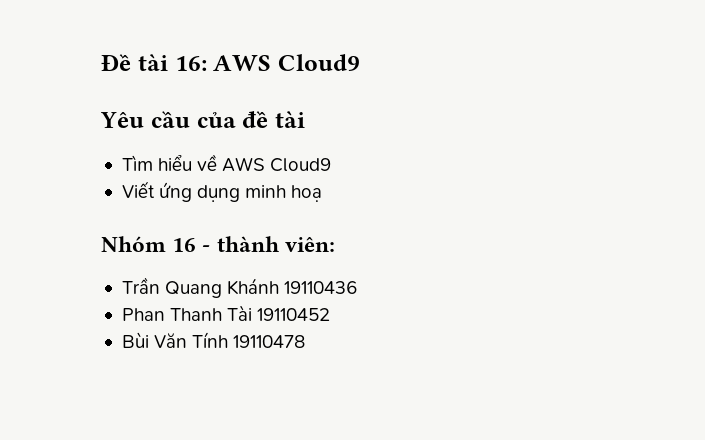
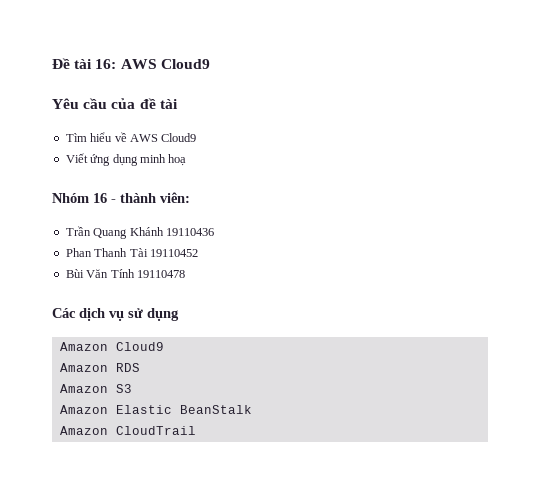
+ Các dịch vụ sử dụng
+ Amazon Cloud9
+ Amazon RDS
+ Amazon S3
+ Amazon Elastic BeanStalk
+ Amazon CloudTrail

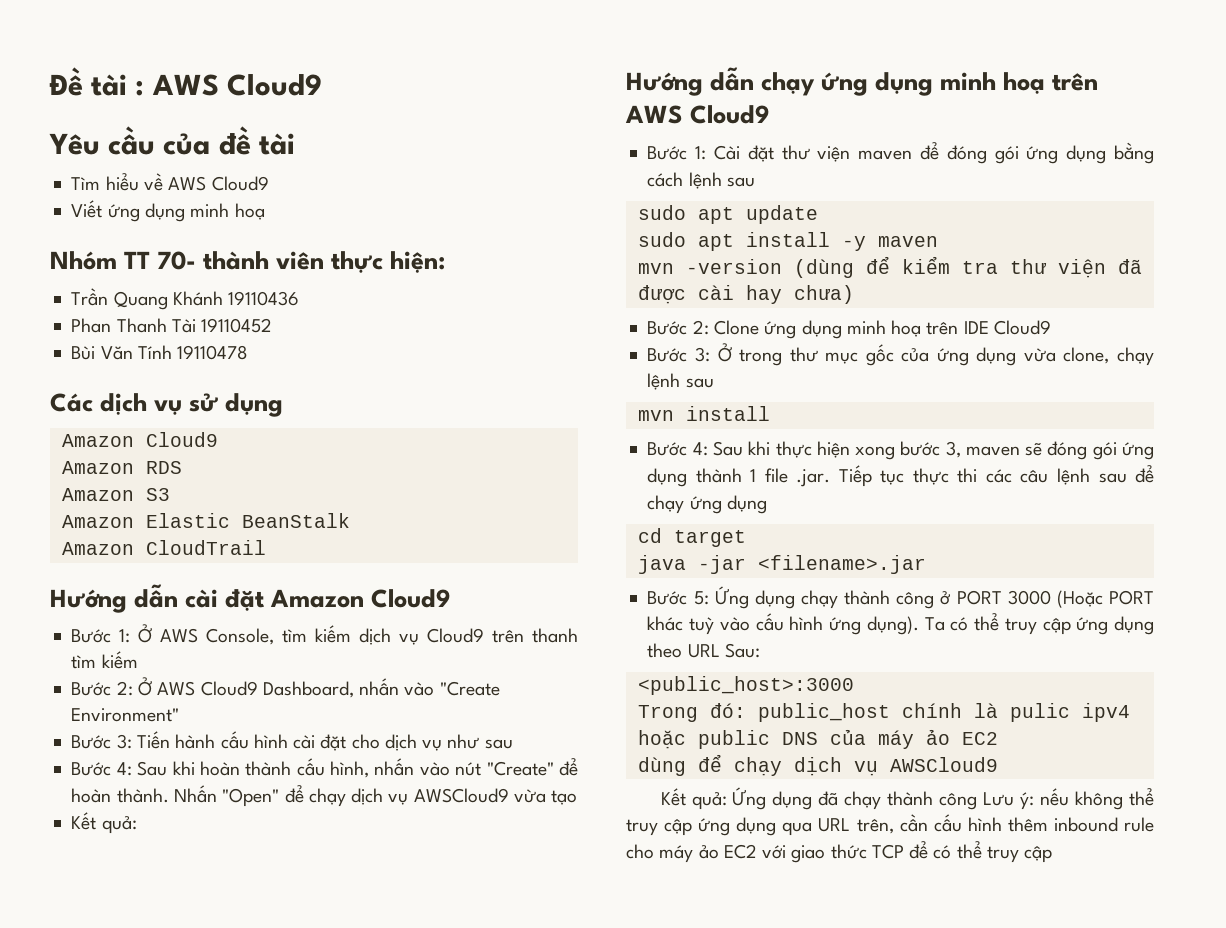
- Đề tài 16: AWS Cloud9
+ Đề tài : AWS Cloud9
- Nhóm 16 - thành viên:
+ Nhóm TT 70- thành viên thực hiện:
+ Hướng dẫn cài đặt Amazon Cloud9
+ Bước 1: Ở AWS Console, tìm kiếm dịch vụ Cloud9 trên thanh tìm kiếm
+ Bước 2: Ở AWS Cloud9 Dashboard, nhấn vào "Create Environment"
+ Bước 3: Tiến hành cấu hình cài đặt cho dịch vụ như sau
+ Bước 4: Sau khi hoàn thành cấu hình, nhấn vào nút "Create" để hoàn thành. Nhấn "Open" để chạy dịch vụ AWSCloud9 vừa tạo
+ Kết quả:
+ Hướng dẫn chạy ứng dụng minh hoạ trên AWS Cloud9
+ Bước 1: Cài đặt thư viện maven để đóng gói ứng dụng bằng cách lệnh sau
+ sudo apt update
+ sudo apt install -y maven
+ mvn -version (dùng để kiểm tra thư viện đã được cài hay chưa)
+ Bước 2: Clone ứng dụng minh hoạ trên IDE Cloud9
+ Bước 3: Ở trong thư mục gốc của ứng dụng vừa clone, chạy lệnh sau
+ mvn install
+ Bước 4: Sau khi thực hiện xong bước 3, maven sẽ đóng gói ứng dụng thành 1 file .jar. Tiếp tục thực thi các câu lệnh sau để chạy ứng dụng
+ cd target
+ java -jar <filename>.jar
+ Bước 5: Ứng dụng chạy thành công ở PORT 3000 (Hoặc PORT khác tuỳ vào cấu hình ứng dụng). Ta có thể truy cập ứng dụng theo URL Sau:
+ <public_host>:3000
+ Trong đó: public_host chính là pulic ipv4 hoặc public DNS của máy ảo EC2
+ dùng để chạy dịch vụ AWSCloud9
+ Kết quả: Ứng dụng đã chạy thành công Lưu ý: nếu không thể truy cập ứng dụng qua URL trên, cần cấu hình thêm inbound rule cho máy ảo EC2 với giao thức TCP để có thể truy cập

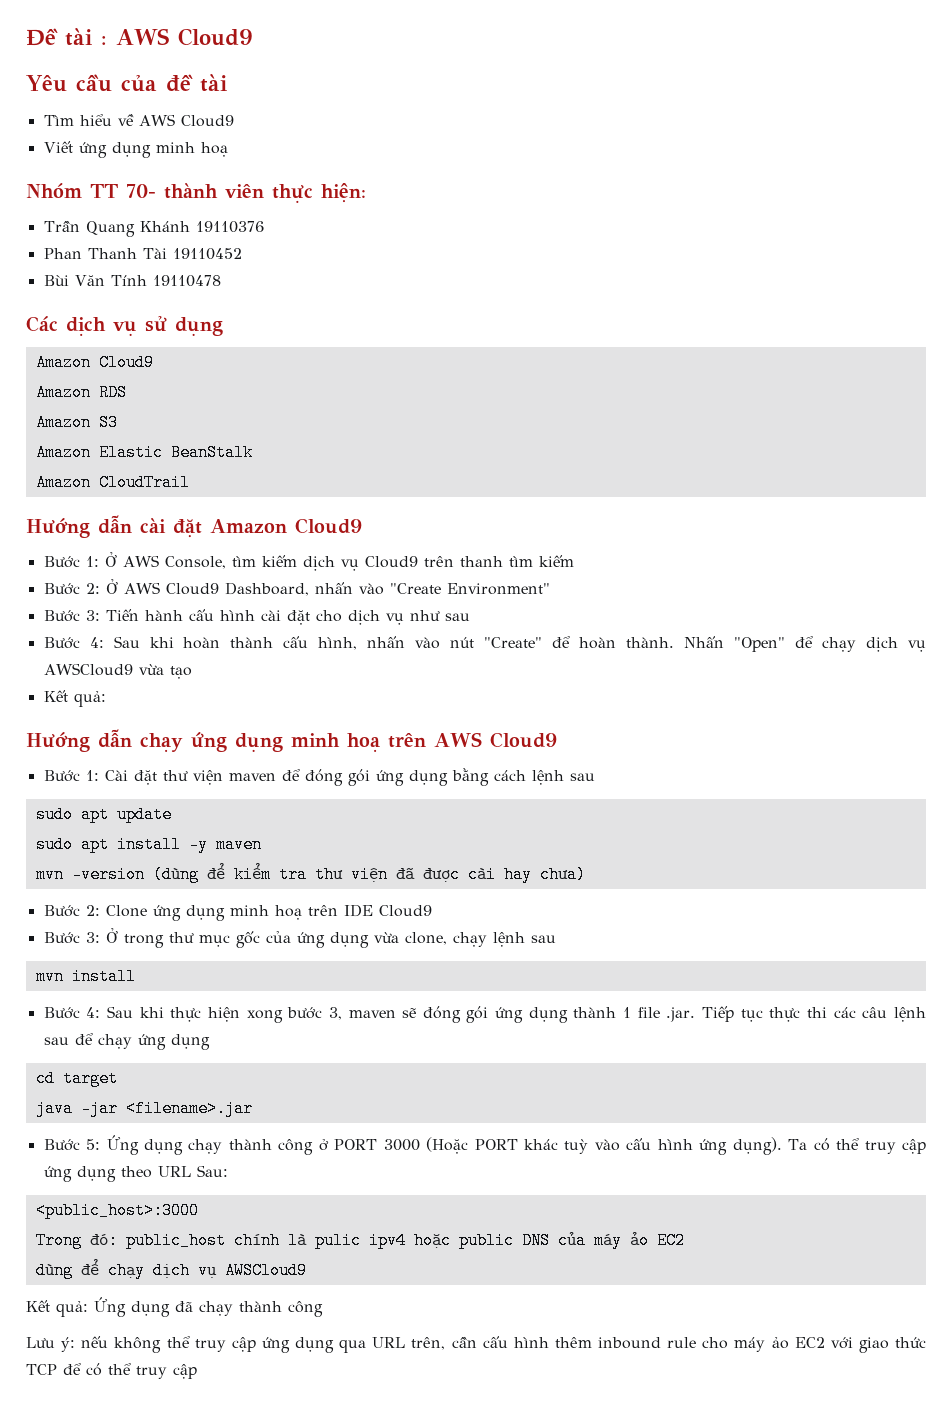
- Trần Quang Khánh 19110436
+ Trần Quang Khánh 19110376
- Kết quả: Ứng dụng đã chạy thành công Lưu ý: nếu không thể truy cập ứng dụng qua URL trên, cần cấu hình thêm inbound rule cho máy ảo EC2 với giao thức TCP để có thể truy cập
+ Kết quả: Ứng dụng đã chạy thành công
+ Lưu ý: nếu không thể truy cập ứng dụng qua URL trên, cần cấu hình thêm inbound rule cho máy ảo EC2 với giao thức TCP để có thể truy cập

